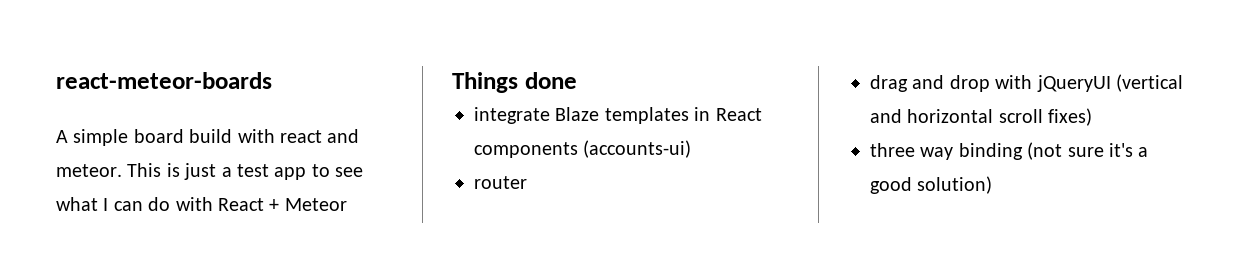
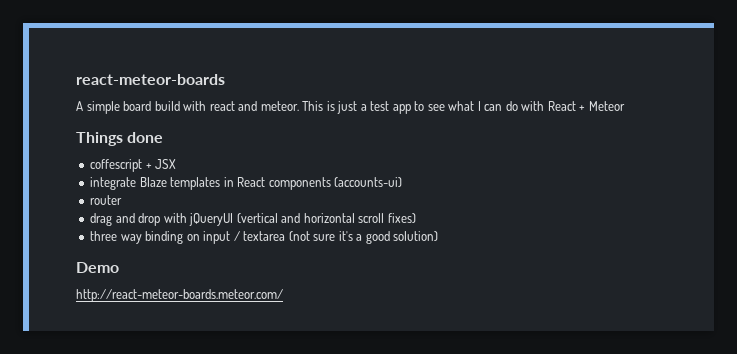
+ coffescript + JSX
- three way binding (not sure it's a good solution)
+ three way binding on input / textarea (not sure it's a good solution)
+ Demo
+ http://react-meteor-boards.meteor.com/

